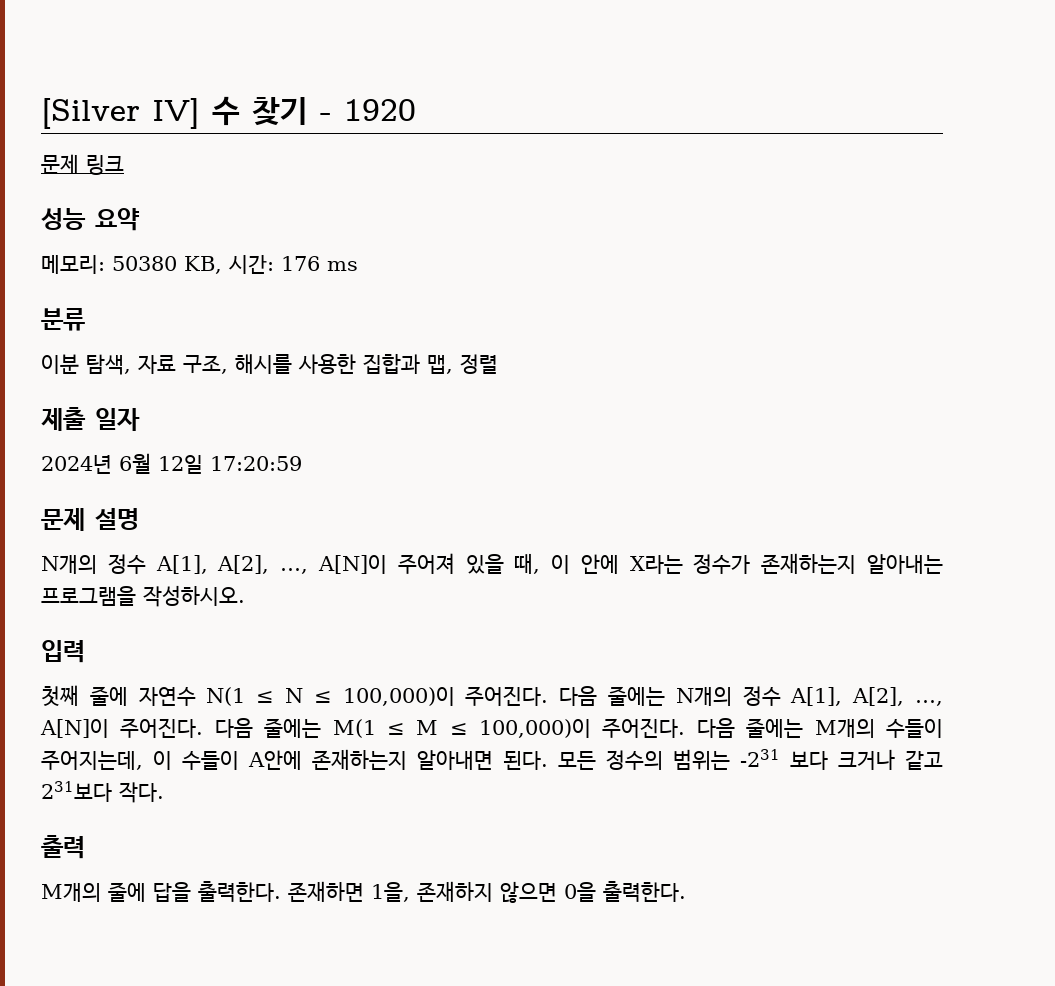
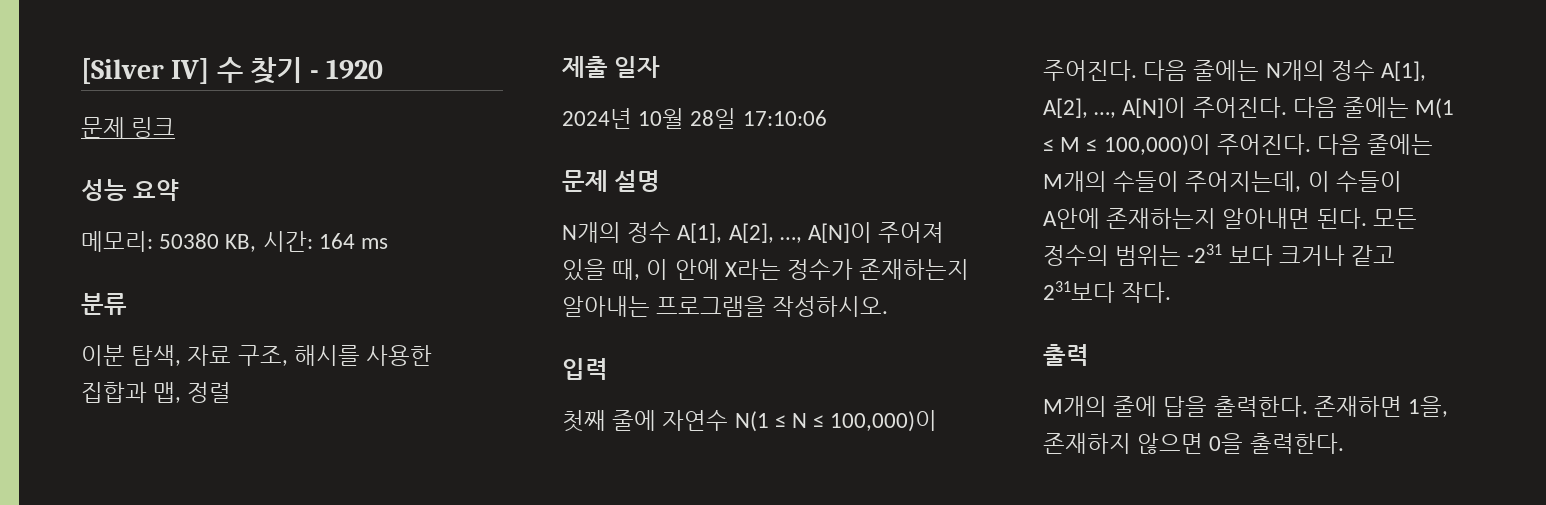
- 메모리: 50380 KB, 시간: 176 ms
+ 메모리: 50380 KB, 시간: 164 ms
- 2024년 6월 12일 17:20:59
+ 2024년 10월 28일 17:10:06

